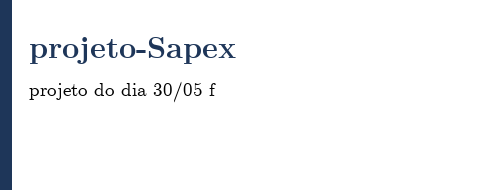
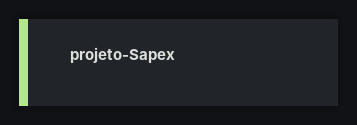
- projeto do dia 30/05 f

